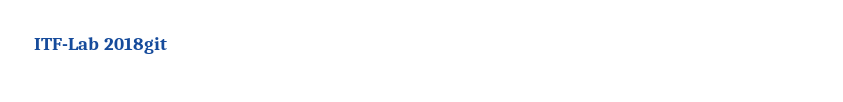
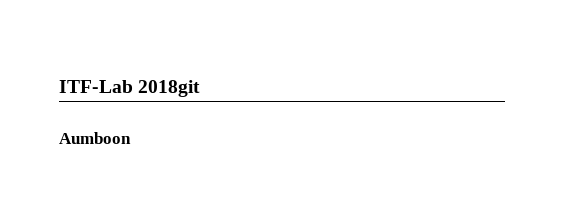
+ Aumboon

